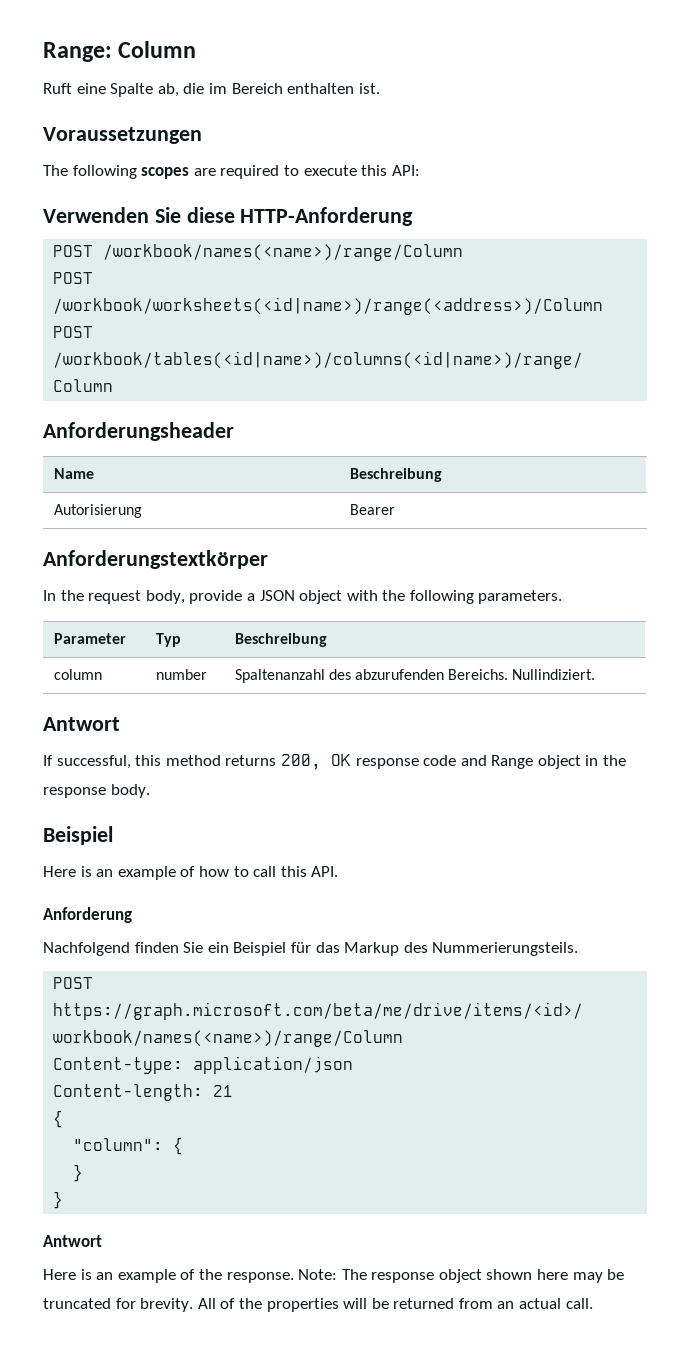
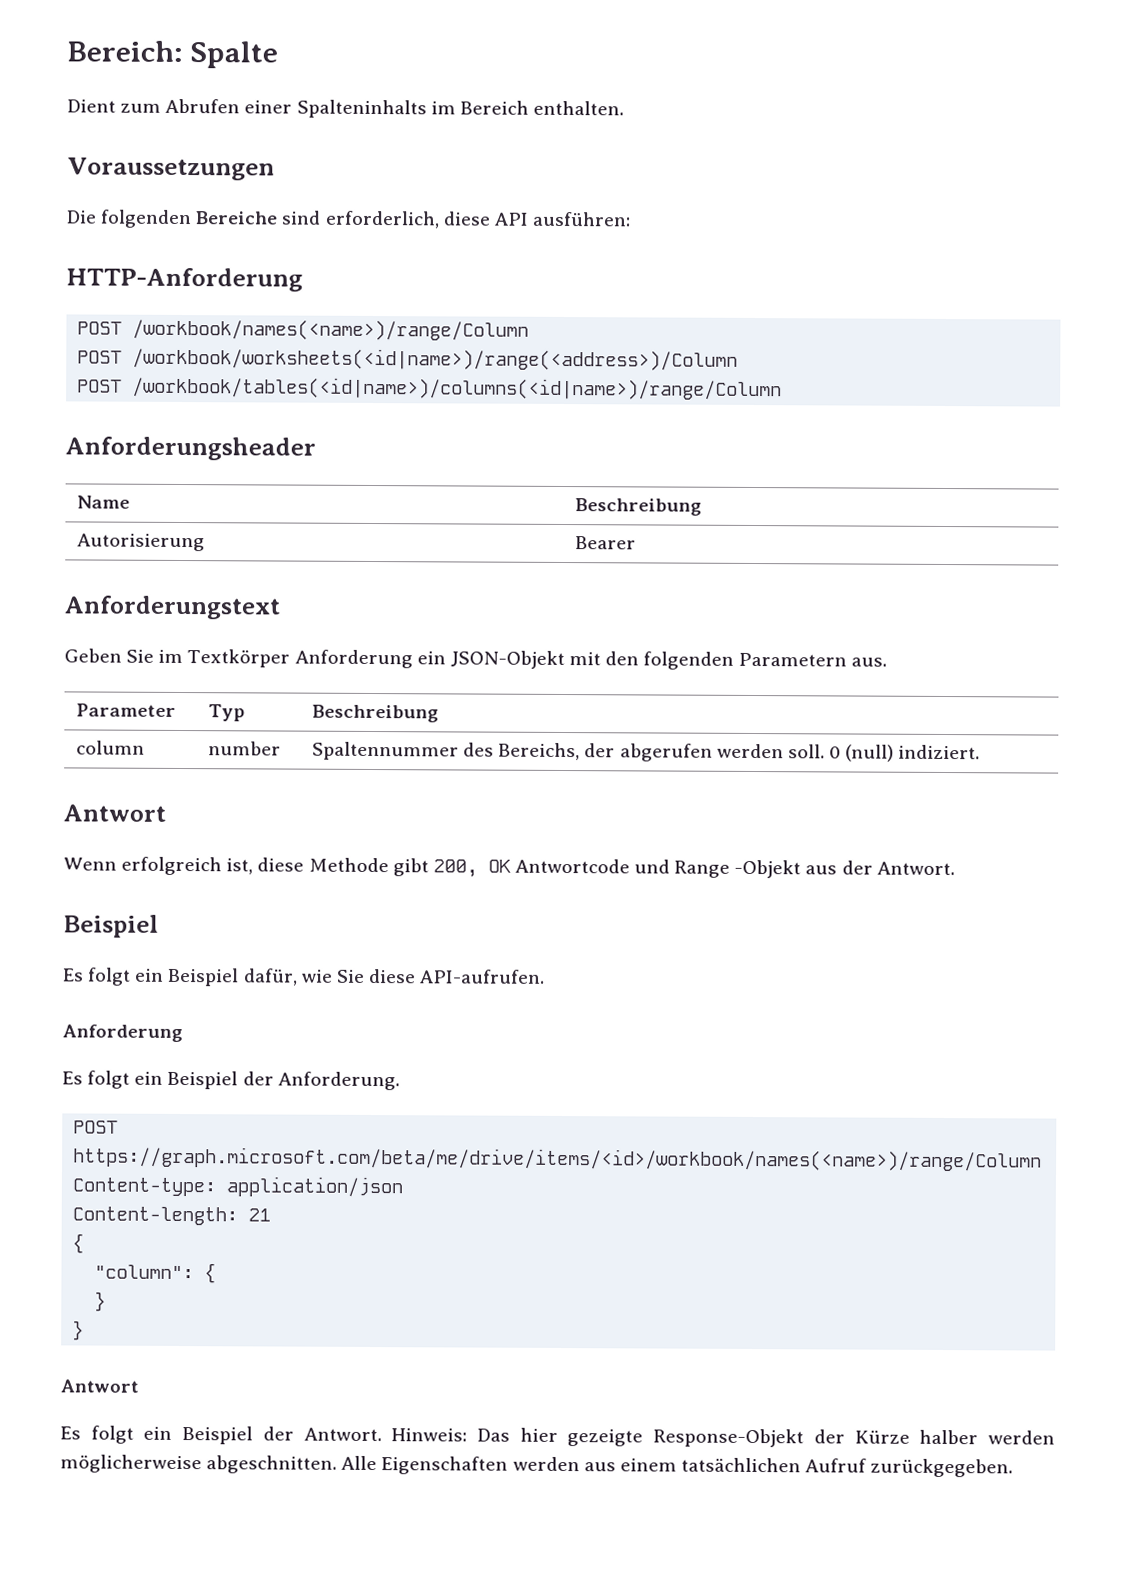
- Range: Column
- Ruft eine Spalte ab, die im Bereich enthalten ist.
+ Bereich: Spalte
+ Dient zum Abrufen einer Spalteninhalts im Bereich enthalten.
  Voraussetzungen
- The following scopes are required to execute this API:
- Verwenden Sie diese HTTP-Anforderung
+ Die folgenden Bereiche sind erforderlich, diese API ausführen:
+ HTTP-Anforderung
- Anforderungstextkörper
- In the request body, provide a JSON object with the following parameters.
+ Anforderungstext
+ Geben Sie im Textkörper Anforderung ein JSON-Objekt mit den folgenden Parametern aus.
- column | number | Spaltenanzahl des abzurufenden Bereichs. Nullindiziert.
+ column | number | Spaltennummer des Bereichs, der abgerufen werden soll. 0 (null) indiziert.
  Antwort
- If successful, this method returns 200, OK response code and Range object in the response body.
+ Wenn erfolgreich ist, diese Methode gibt 200, OK Antwortcode und Range -Objekt aus der Antwort.
  Beispiel
- Here is an example of how to call this API.
+ Es folgt ein Beispiel dafür, wie Sie diese API-aufrufen.
  Anforderung
- Nachfolgend finden Sie ein Beispiel für das Markup des Nummerierungsteils.
+ Es folgt ein Beispiel der Anforderung.
- Here is an example of the response. Note: The response object shown here may be truncated for brevity. All of the properties will be returned from an actual call.
+ Es folgt ein Beispiel der Antwort. Hinweis: Das hier gezeigte Response-Objekt der Kürze halber werden möglicherweise abgeschnitten. Alle Eigenschaften werden aus einem tatsächlichen Aufruf zurückgegeben.

